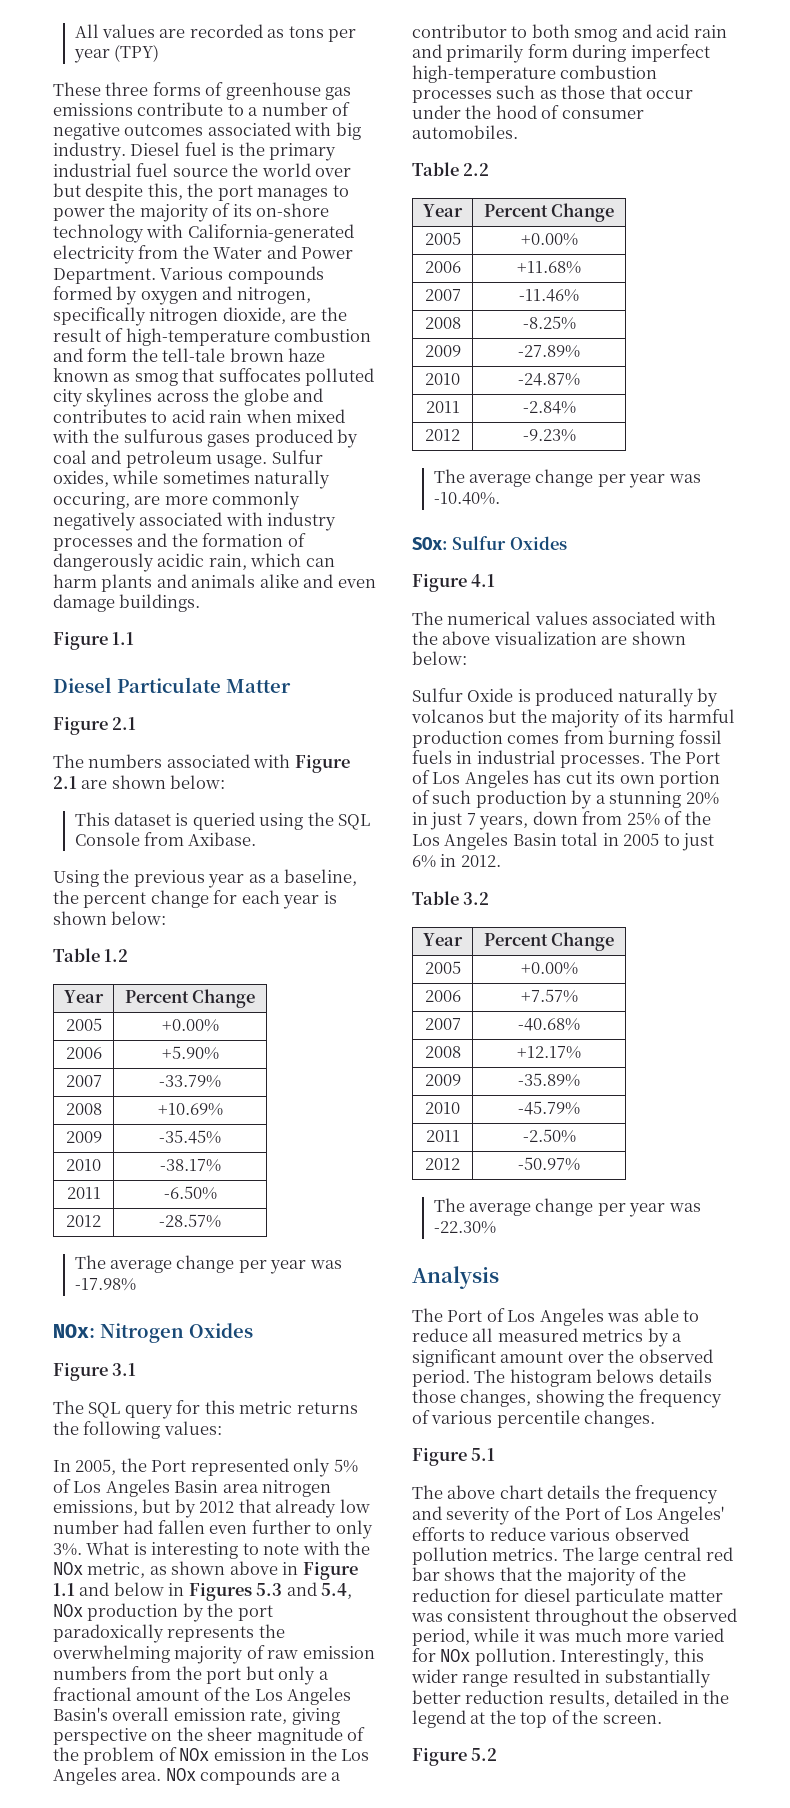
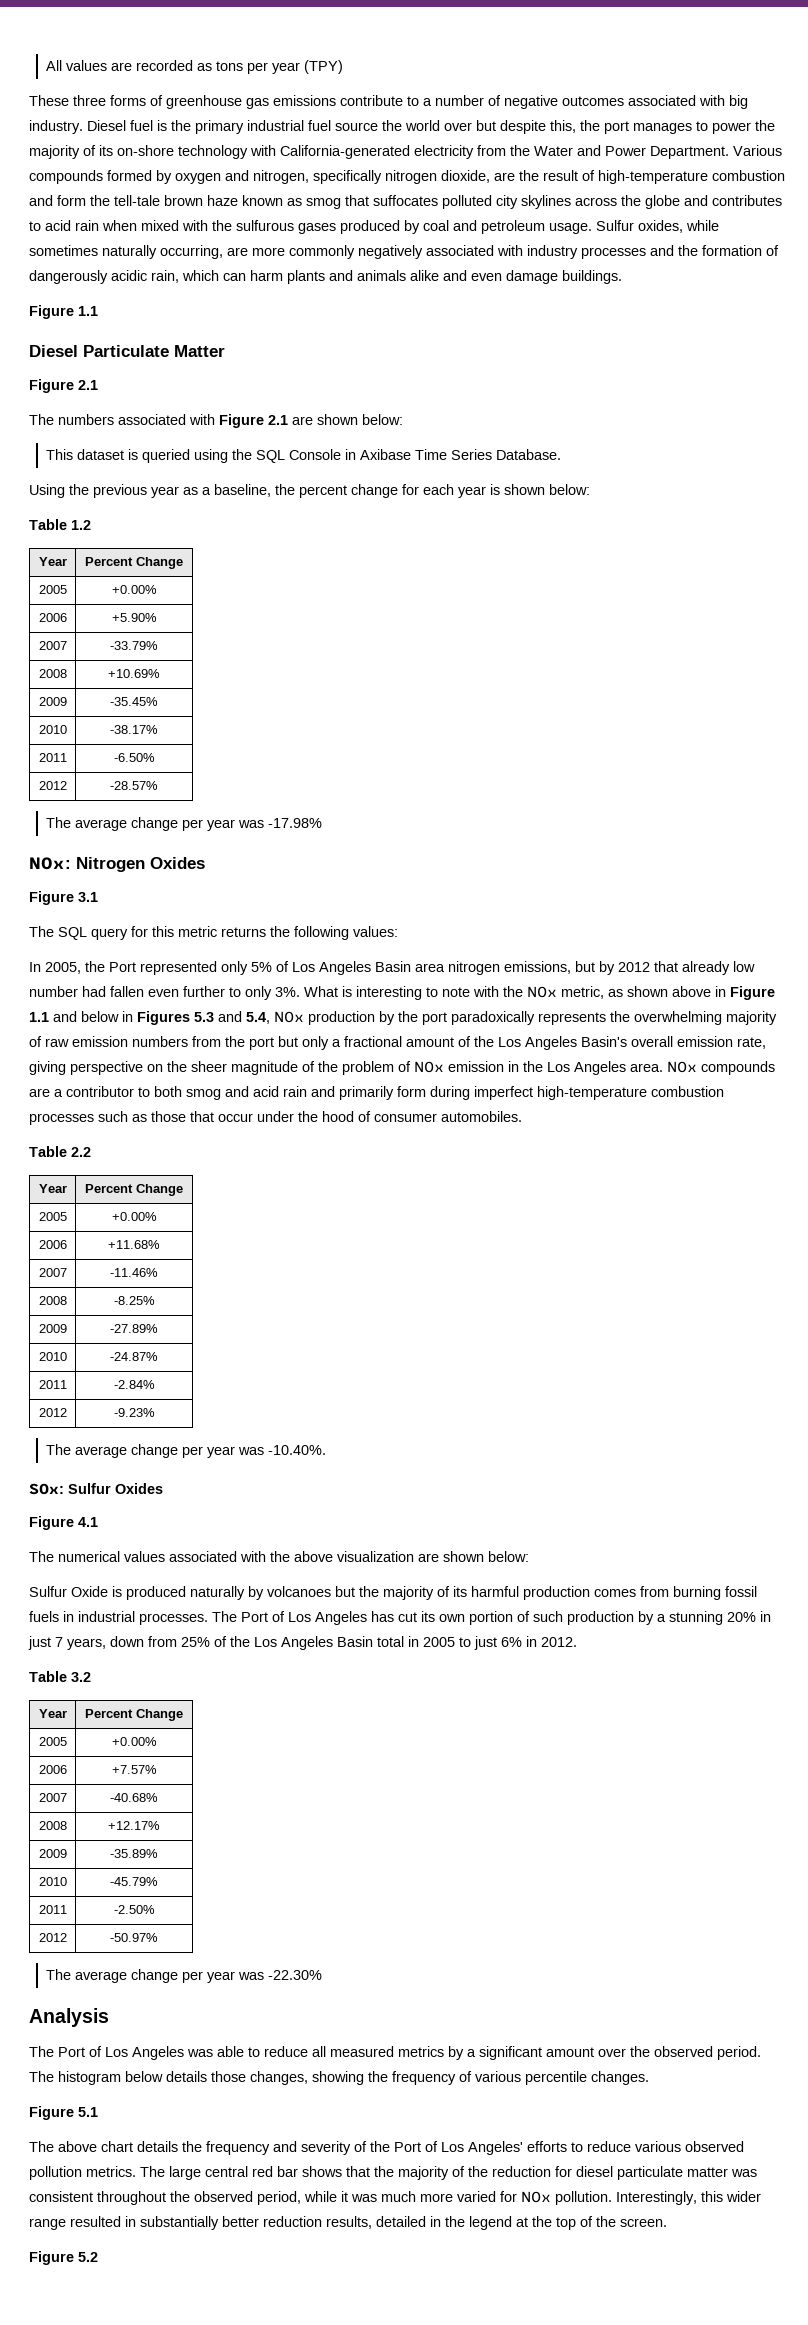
- Sulfur oxides, while sometimes naturally occuring, are more commonly negatively associated with industry processes and the formation of dangerously acidic rain, which can harm plants and animals alike and even damage buildings.
+ Sulfur oxides, while sometimes naturally occurring, are more commonly negatively associated with industry processes and the formation of dangerously acidic rain, which can harm plants and animals alike and even damage buildings.
- This dataset is queried using the SQL Console from Axibase.
+ This dataset is queried using the SQL Console in Axibase Time Series Database.
- Sulfur Oxide is produced naturally by volcanos but the majority of its harmful production comes from burning fossil fuels in industrial processes.
+ Sulfur Oxide is produced naturally by volcanoes but the majority of its harmful production comes from burning fossil fuels in industrial processes.
- The histogram belows details those changes, showing the frequency of various percentile changes.
+ The histogram below details those changes, showing the frequency of various percentile changes.

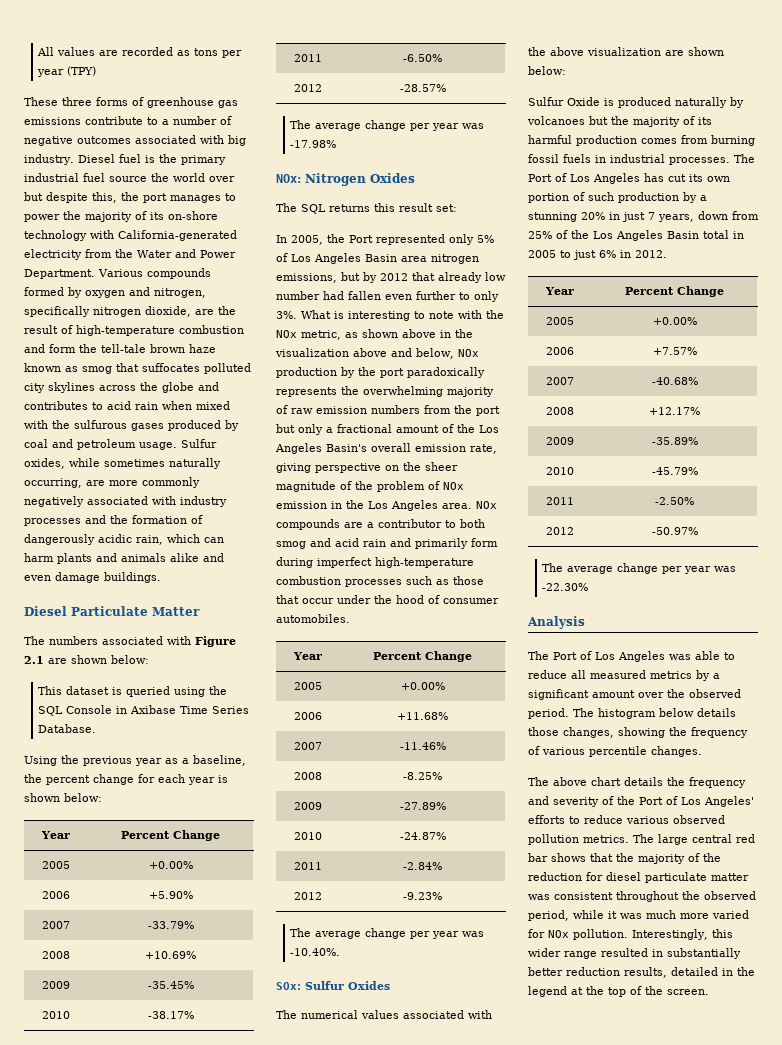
  Sulfur oxides, while sometimes naturally occurring, are more commonly negatively associated with industry processes and the formation of dangerously acidic rain, which can harm plants and animals alike and even damage buildings.
- Figure 1.1
  Diesel Particulate Matter
- Figure 2.1
- Table 1.2
- Figure 3.1
- The SQL query for this metric returns the following values:
+ The SQL returns this result set:
- What is interesting to note with the NOx metric, as shown above in Figure 1.1 and below in Figures 5.3 and 5.4, NOx production by the port paradoxically represents the overwhelming majority of raw emission numbers from the port but only a fractional amount of the Los Angeles Basin's overall emission rate, giving perspective on the sheer magnitude of the problem of NOx emission in the Los Angeles area.
+ What is interesting to note with the NOx metric, as shown above in the visualization above and below, NOx production by the port paradoxically represents the overwhelming majority of raw emission numbers from the port but only a fractional amount of the Los Angeles Basin's overall emission rate, giving perspective on the sheer magnitude of the problem of NOx emission in the Los Angeles area.
- Table 2.2
- Figure 4.1
- Table 3.2
- Figure 5.1
- Figure 5.2

